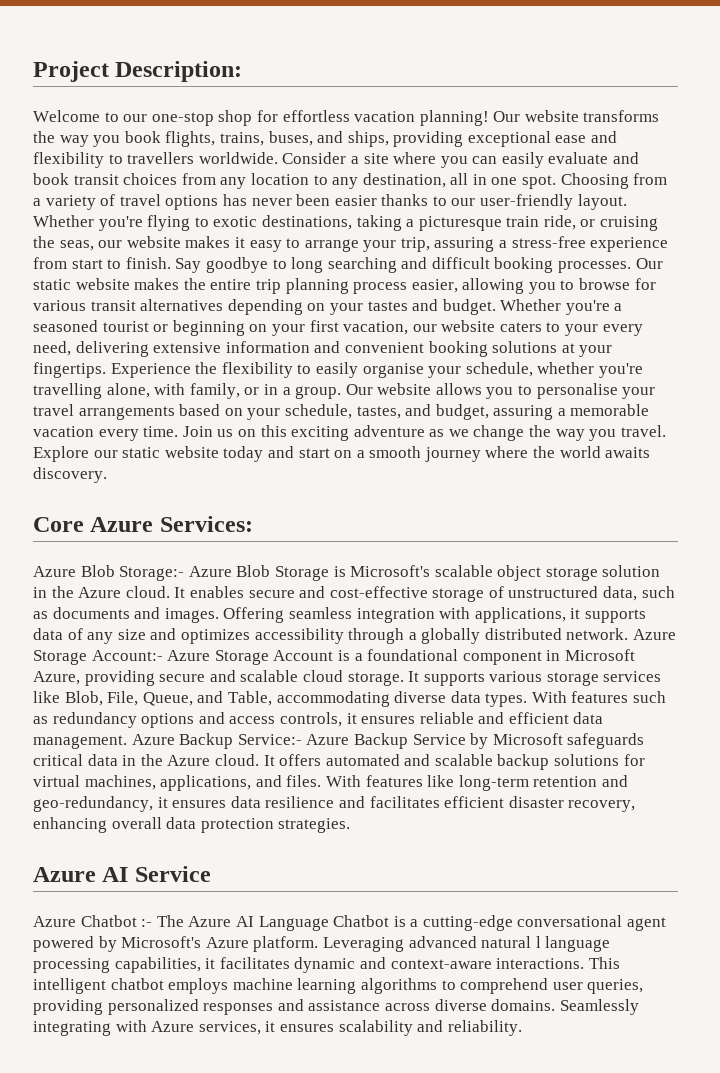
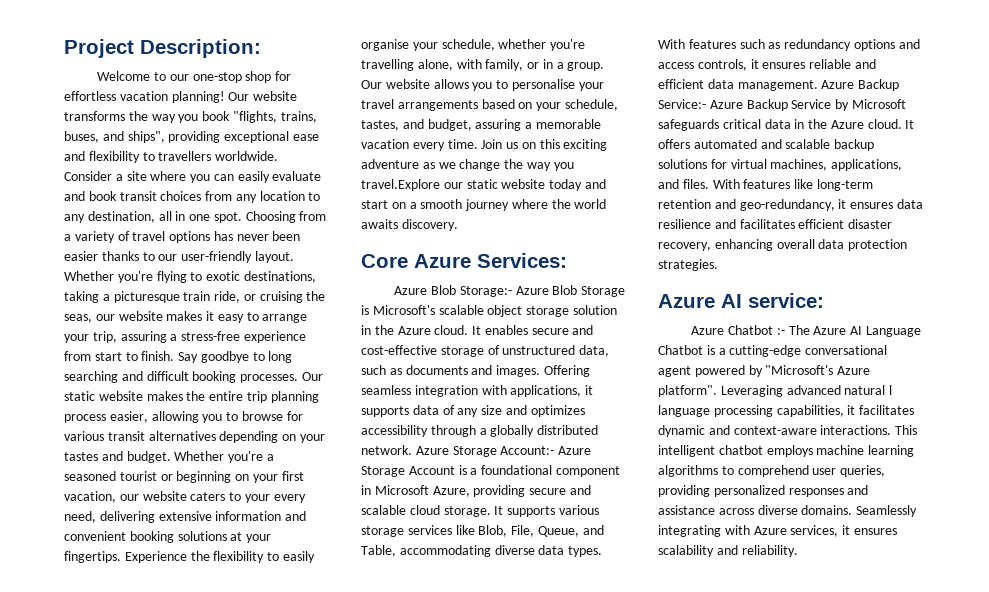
- Our website transforms the way you book flights, trains, buses, and ships, providing exceptional ease and flexibility to travellers worldwide.
+ Our website transforms the way you book "flights, trains, buses, and ships", providing exceptional ease and flexibility to travellers worldwide.
- Join us on this exciting adventure as we change the way you travel. Explore our static website today and start on a smooth journey where the world awaits discovery.
+ Join us on this exciting adventure as we change the way you travel.Explore our static website today and start on a smooth journey where the world awaits discovery.
- Azure AI Service
+ Azure AI service:
- Azure Chatbot :- The Azure AI Language Chatbot is a cutting-edge conversational agent powered by Microsoft's Azure platform.
+ Azure Chatbot :- The Azure AI Language Chatbot is a cutting-edge conversational agent powered by "Microsoft's Azure platform".

